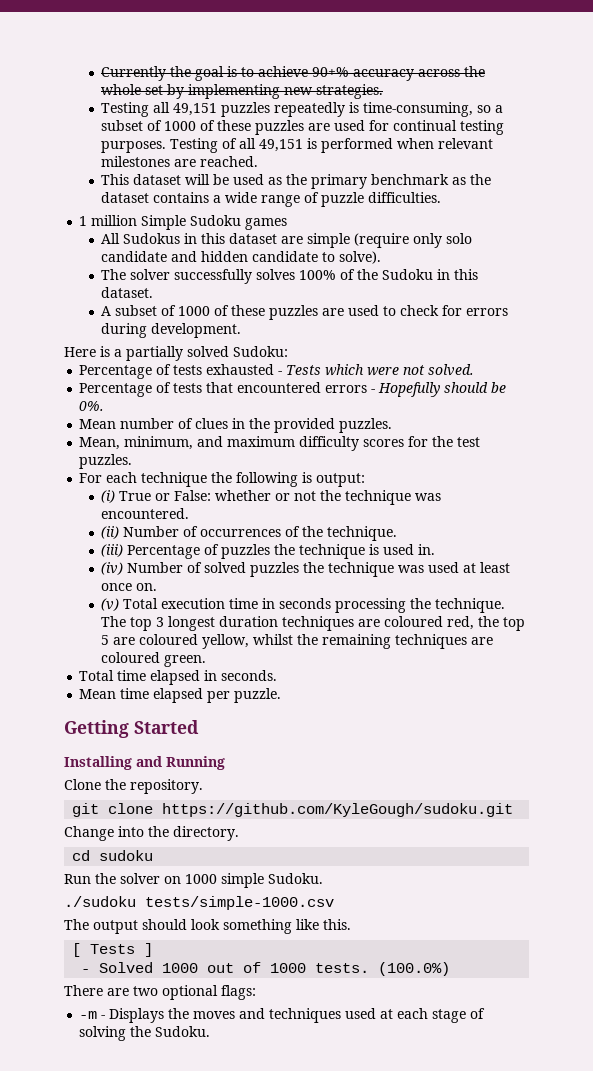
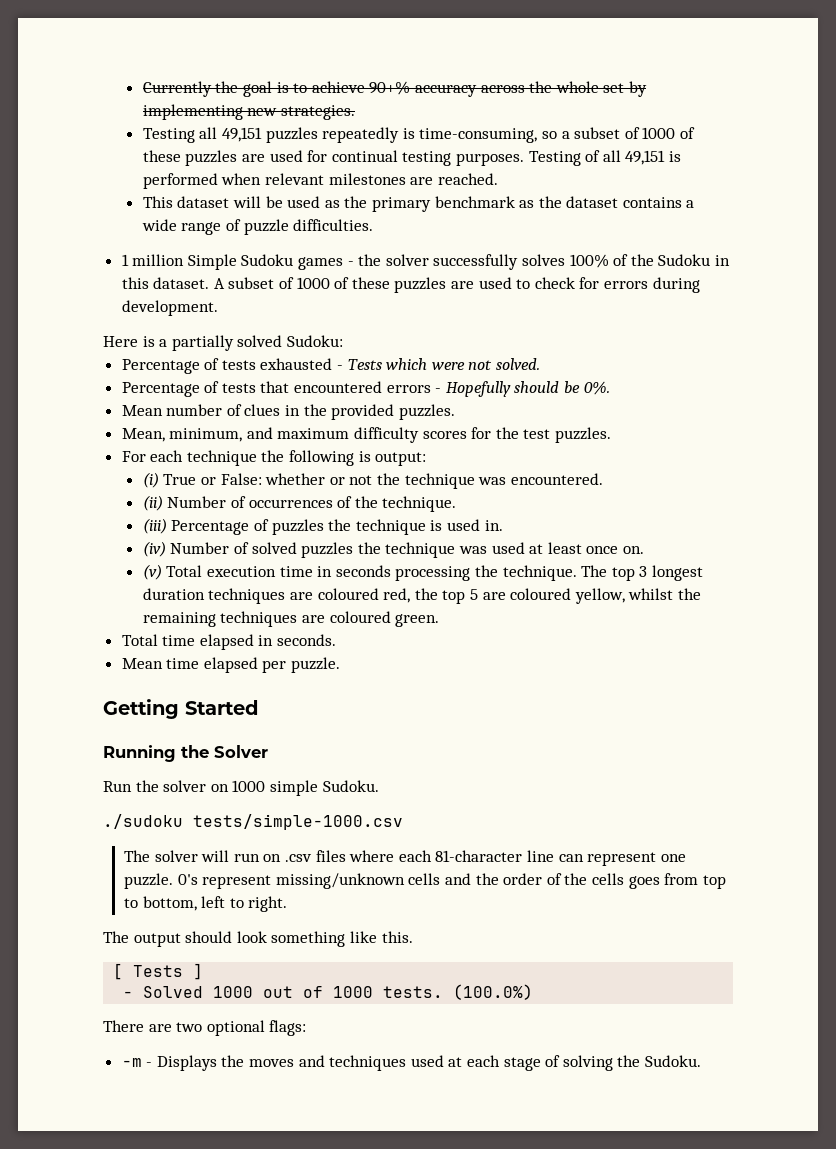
- 1 million Simple Sudoku games
- All Sudokus in this dataset are simple (require only solo candidate and hidden candidate to solve).
- The solver successfully solves 100% of the Sudoku in this dataset.
- A subset of 1000 of these puzzles are used to check for errors during development.
+ 1 million Simple Sudoku games - the solver successfully solves 100% of the Sudoku in this dataset. A subset of 1000 of these puzzles are used to check for errors during development.
- Installing and Running
- Clone the repository.
- git clone https://github.com/KyleGough/sudoku.git
- Change into the directory.
- cd sudoku
+ Running the Solver
+ The solver will run on .csv files where each 81-character line can represent one puzzle. 0's represent missing/unknown cells and the order of the cells goes from top to bottom, left to right.

